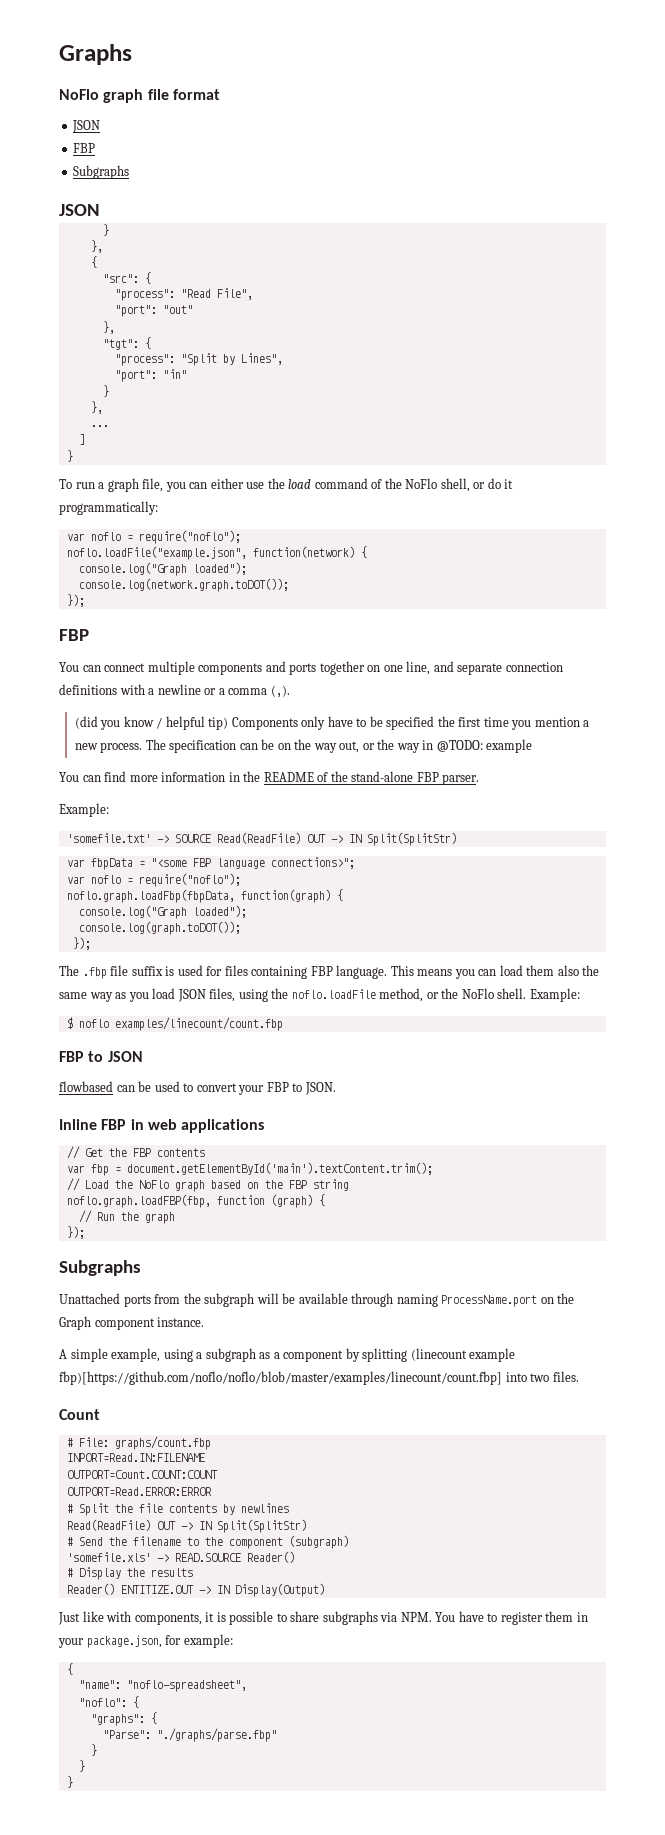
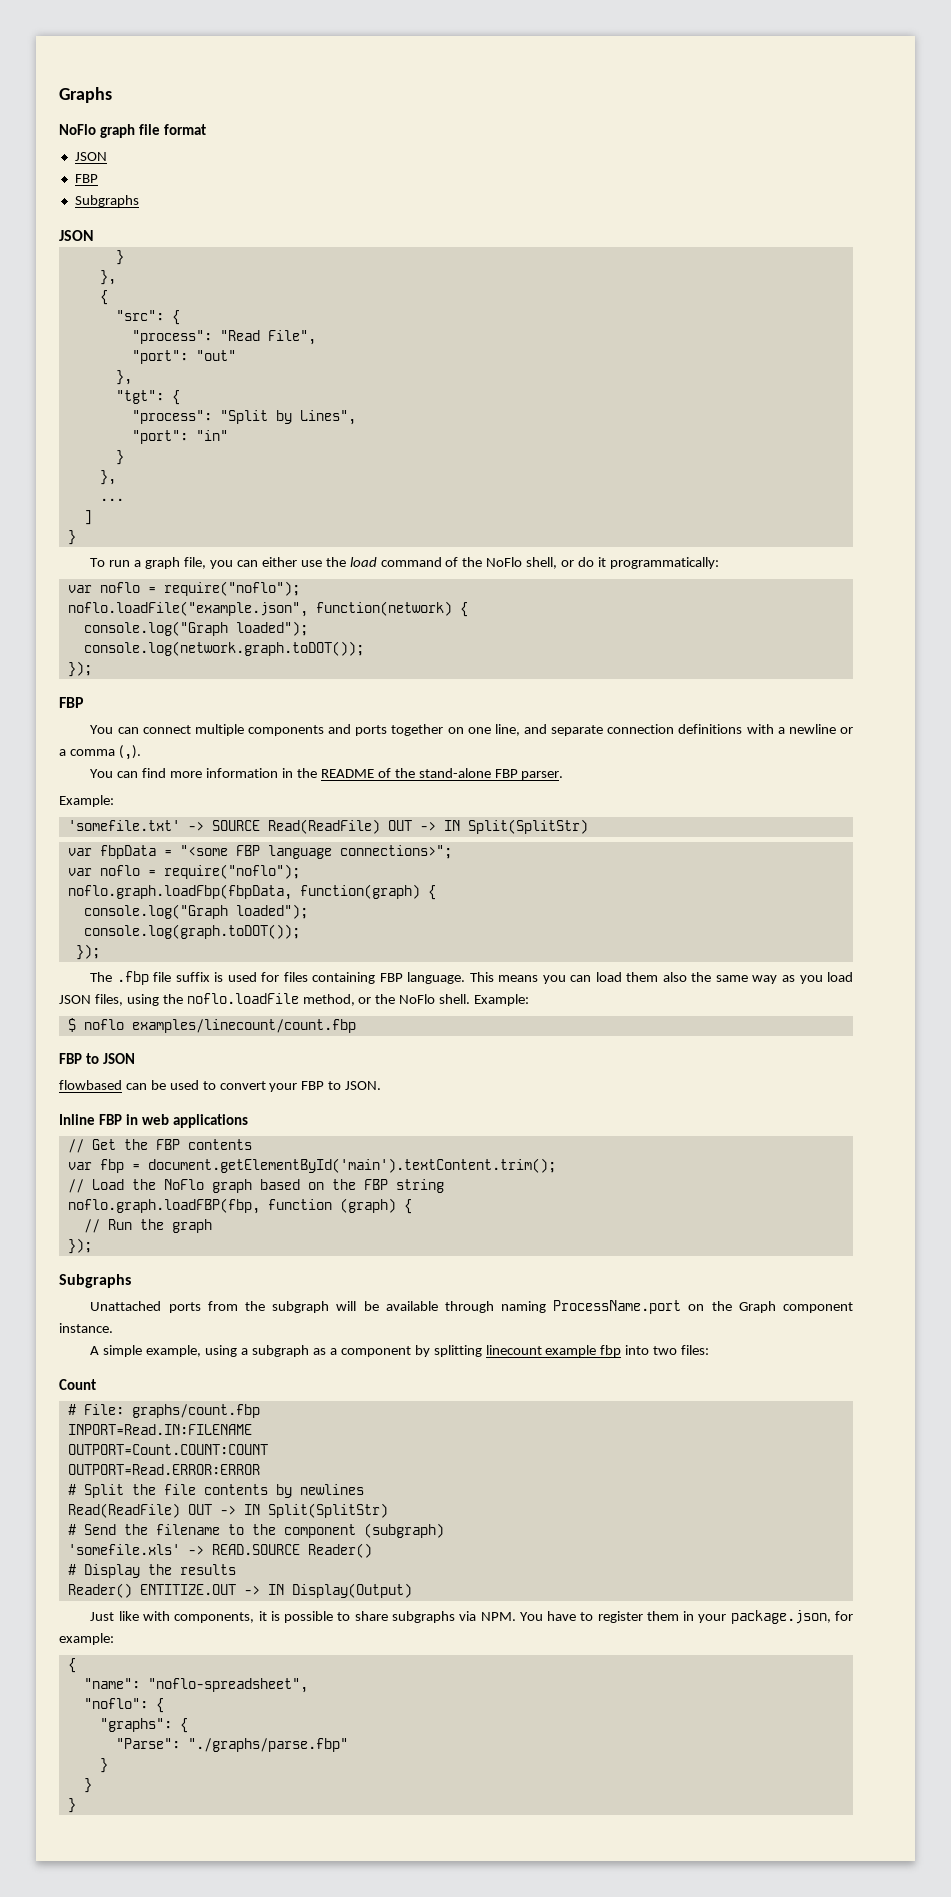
- (did you know / helpful tip) Components only have to be specified the first time you mention a new process. The specification can be on the way out, or the way in @TODO: example
- A simple example, using a subgraph as a component by splitting (linecount example fbp)[https://github.com/noflo/noflo/blob/master/examples/linecount/count.fbp] into two files.
+ A simple example, using a subgraph as a component by splitting linecount example fbp into two files:

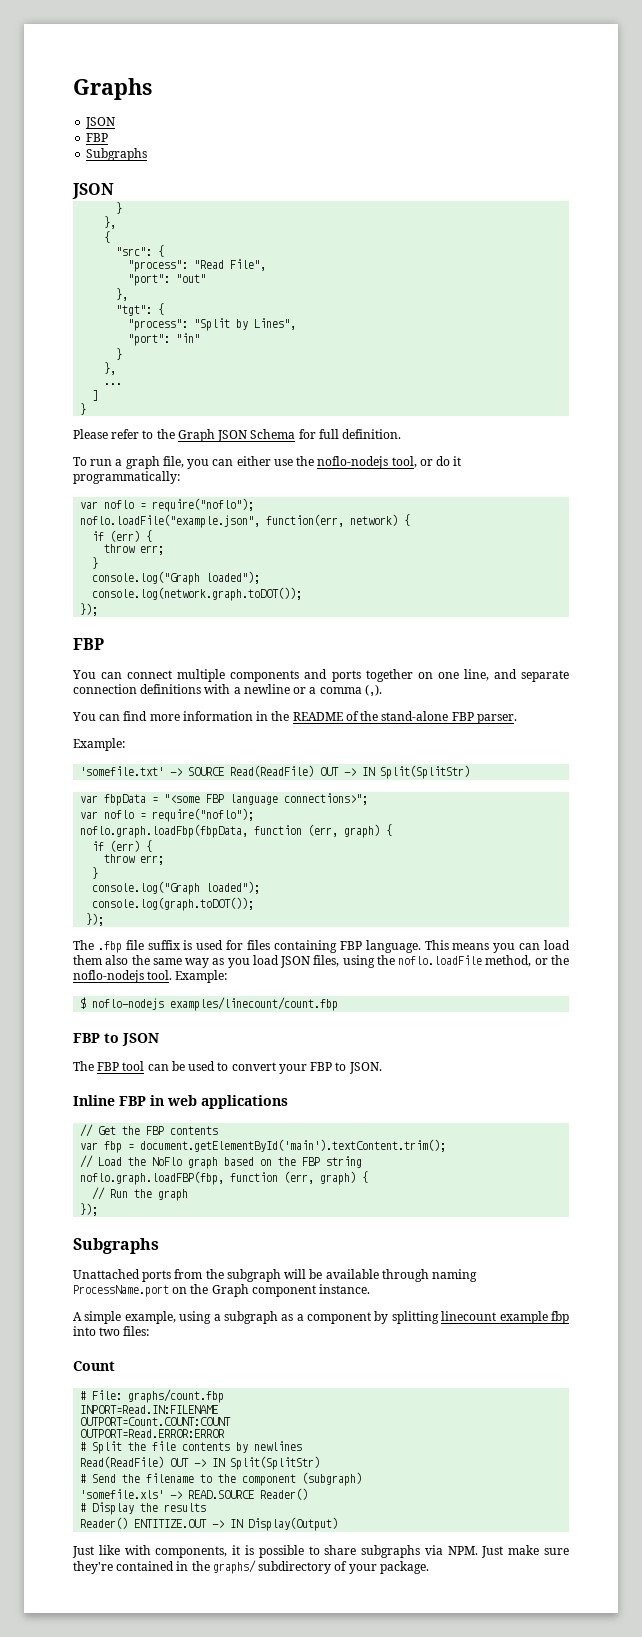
- NoFlo graph file format
+ Please refer to the Graph JSON Schema for full definition.
- To run a graph file, you can either use the load command of the NoFlo shell, or do it programmatically:
+ To run a graph file, you can either use the noflo-nodejs tool, or do it programmatically:
- noflo.loadFile("example.json", function(network) {
+ noflo.loadFile("example.json", function(err, network) {
+ if (err) {
+ throw err;
+ }
- noflo.graph.loadFbp(fbpData, function(graph) {
+ noflo.graph.loadFbp(fbpData, function (err, graph) {
+ if (err) {
+ throw err;
+ }
- This means you can load them also the same way as you load JSON files, using the noflo.loadFile method, or the NoFlo shell.
+ This means you can load them also the same way as you load JSON files, using the noflo.loadFile method, or the noflo-nodejs tool.
- $ noflo examples/linecount/count.fbp
+ $ noflo-nodejs examples/linecount/count.fbp
- flowbased can be used to convert your FBP to JSON.
+ The FBP tool can be used to convert your FBP to JSON.
- noflo.graph.loadFBP(fbp, function (graph) {
+ noflo.graph.loadFBP(fbp, function (err, graph) {
- Just like with components, it is possible to share subgraphs via NPM. You have to register them in your package.json, for example:
- {
- "name": "noflo-spreadsheet",
- "noflo": {
- "graphs": {
- "Parse": "./graphs/parse.fbp"
- }
- }
- }
+ Just like with components, it is possible to share subgraphs via NPM. Just make sure they're contained in the graphs/ subdirectory of your package.

